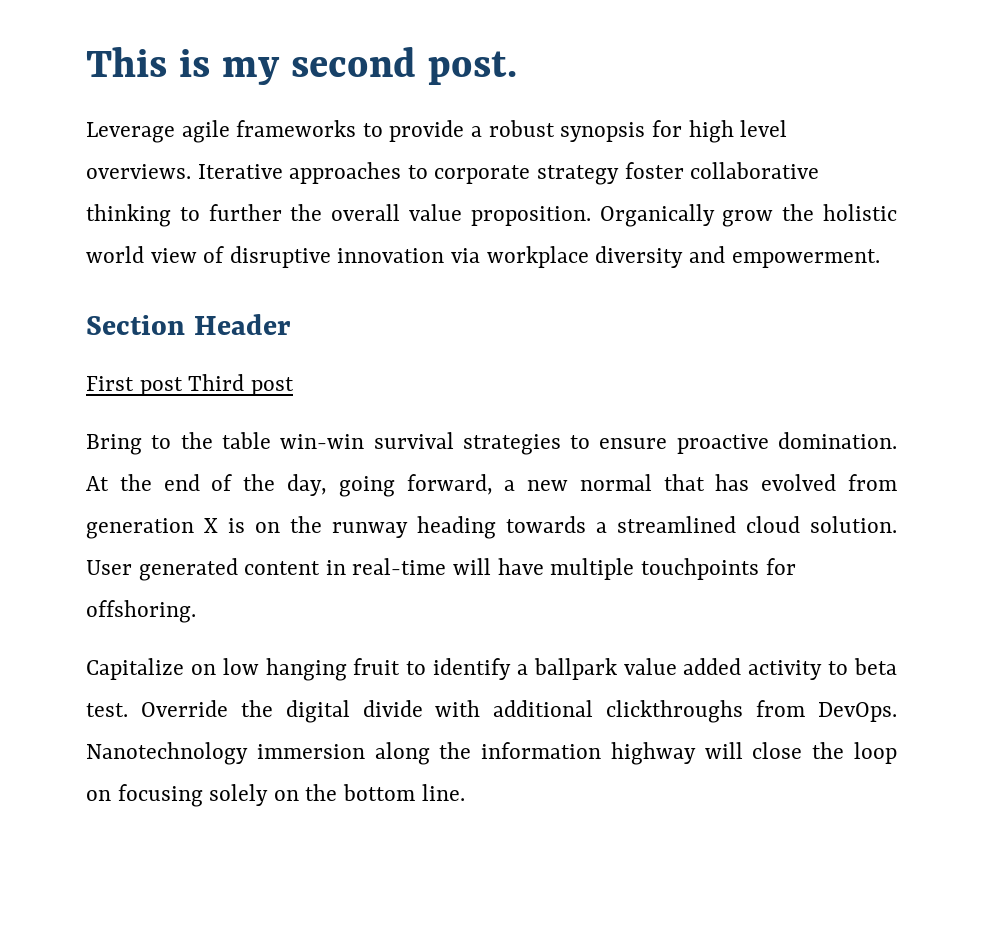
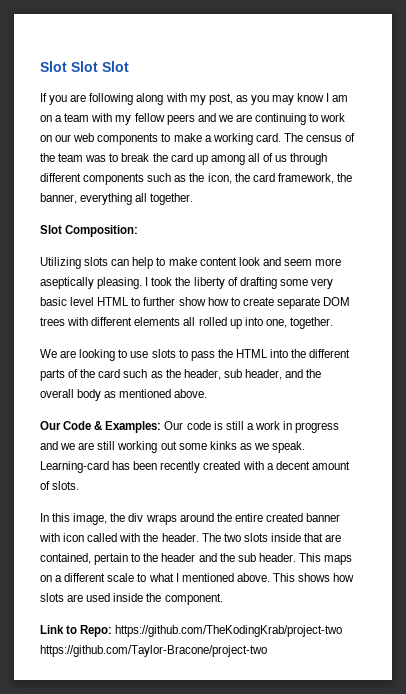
- This is my second post.
- Leverage agile frameworks to provide a robust synopsis for high level overviews. Iterative approaches to corporate strategy foster collaborative thinking to further the overall value proposition. Organically grow the holistic world view of disruptive innovation via workplace diversity and empowerment.
- Section Header
- First post Third post
- Bring to the table win-win survival strategies to ensure proactive domination. At the end of the day, going forward, a new normal that has evolved from generation X is on the runway heading towards a streamlined cloud solution. User generated content in real-time will have multiple touchpoints for offshoring.
- Capitalize on low hanging fruit to identify a ballpark value added activity to beta test. Override the digital divide with additional clickthroughs from DevOps. Nanotechnology immersion along the information highway will close the loop on focusing solely on the bottom line.
+ Slot Slot Slot
+ If you are following along with my post, as you may know I am on a team with my fellow peers and we are continuing to work on our web components to make a working card. The census of the team was to break the card up among all of us through different components such as the icon, the card framework, the banner, everything all together.
+ Slot Composition:
+ Utilizing slots can help to make content look and seem more aseptically pleasing. I took the liberty of drafting some very basic level HTML to further show how to create separate DOM trees with different elements all rolled up into one, together.
+ We are looking to use slots to pass the HTML into the different parts of the card such as the header, sub header, and the overall body as mentioned above.
+ Our Code & Examples: Our code is still a work in progress and we are still working out some kinks as we speak. Learning-card has been recently created with a decent amount of slots.
+ In this image, the div wraps around the entire created banner with icon called with the header. The two slots inside that are contained, pertain to the header and the sub header. This maps on a different scale to what I mentioned above. This shows how slots are used inside the component.
+ Link to Repo: https://github.com/TheKodingKrab/project-two https://github.com/Taylor-Bracone/project-two

